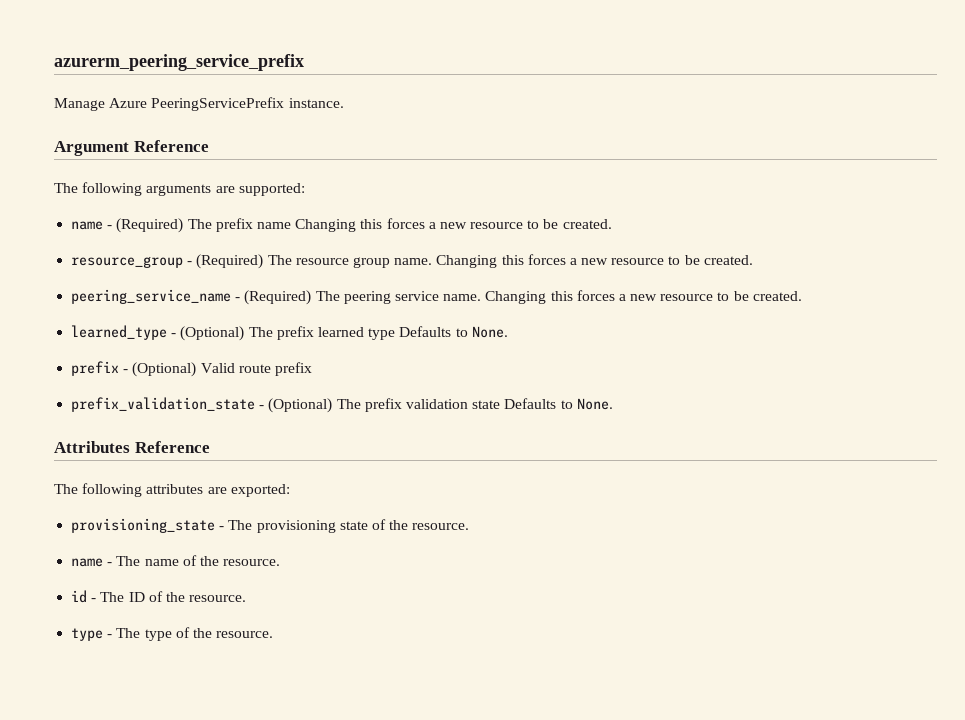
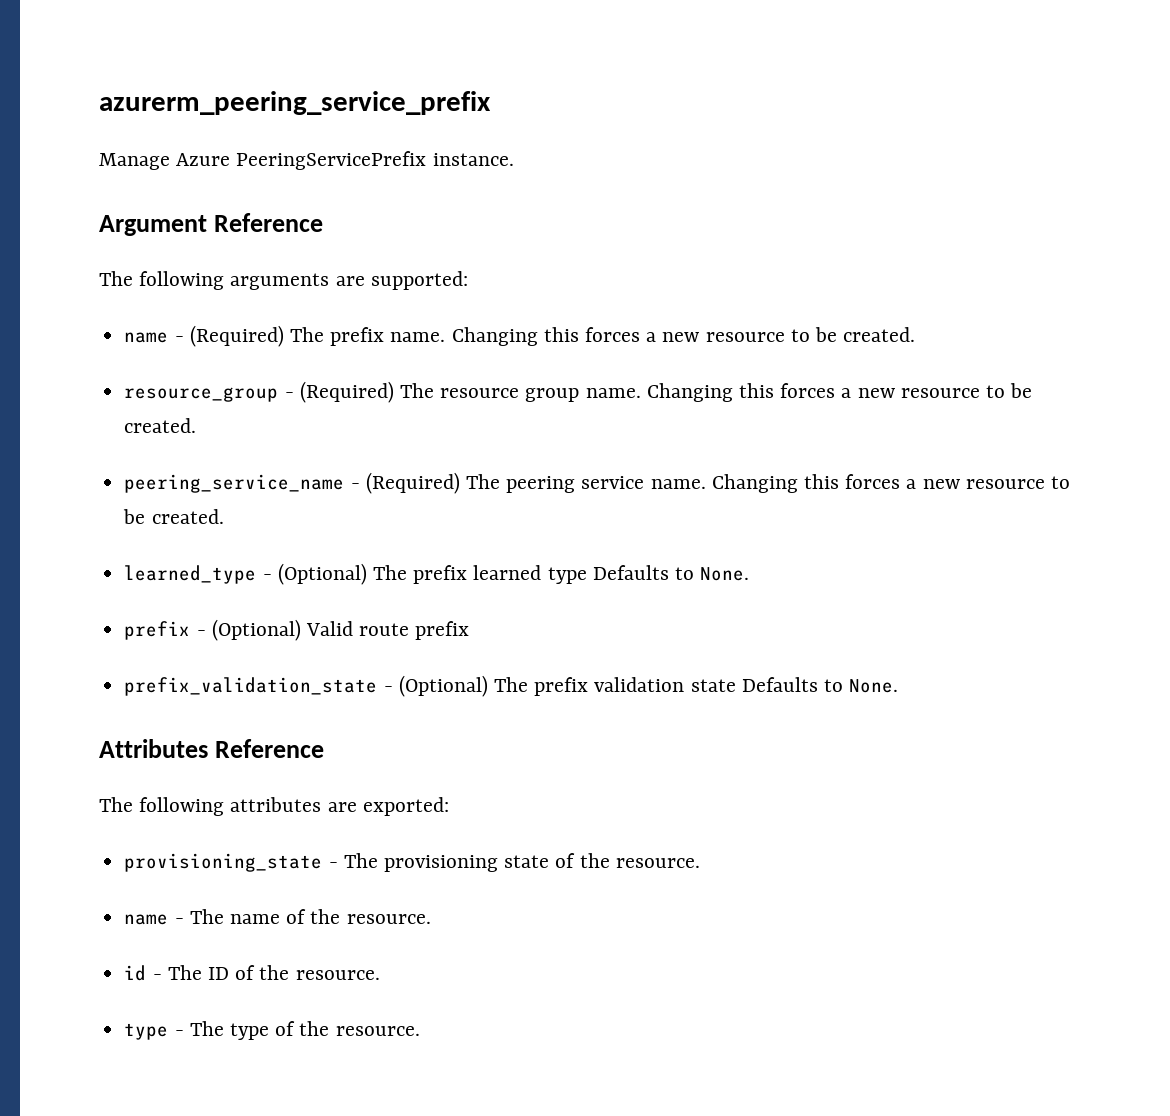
- name - (Required) The prefix name Changing this forces a new resource to be created.
+ name - (Required) The prefix name. Changing this forces a new resource to be created.

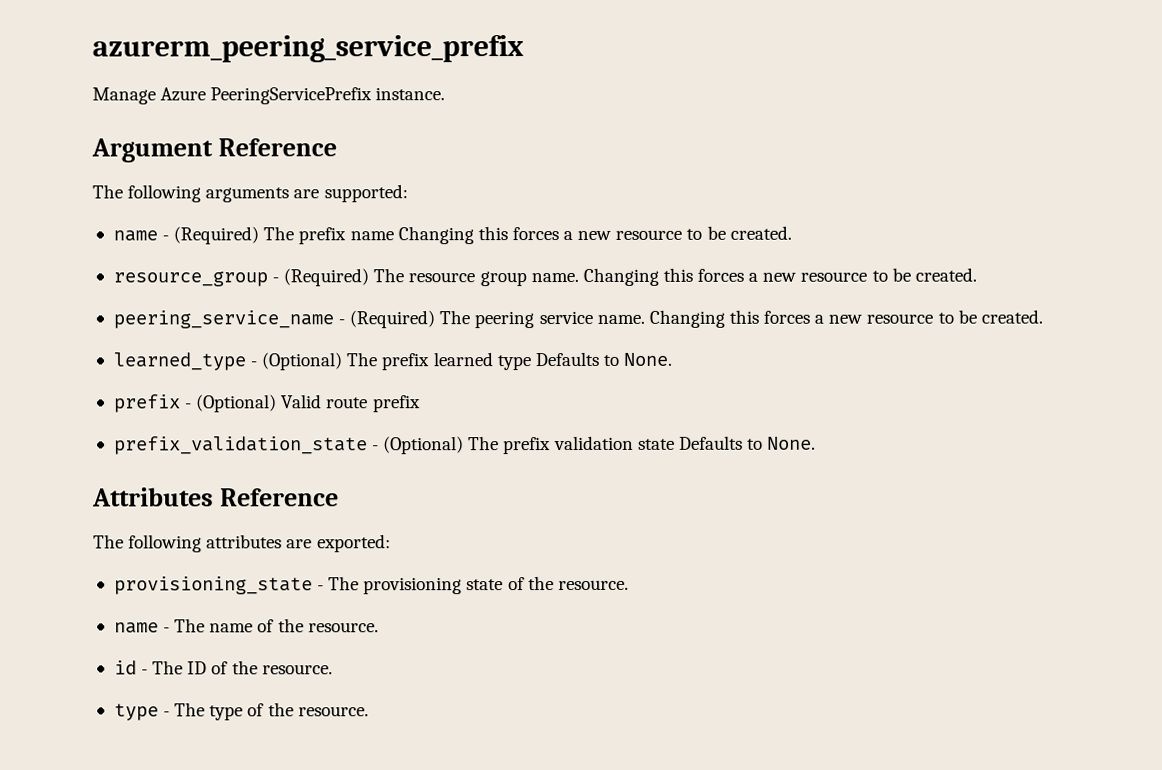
- name - (Required) The prefix name. Changing this forces a new resource to be created.
+ name - (Required) The prefix name Changing this forces a new resource to be created.

